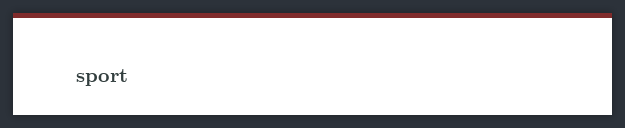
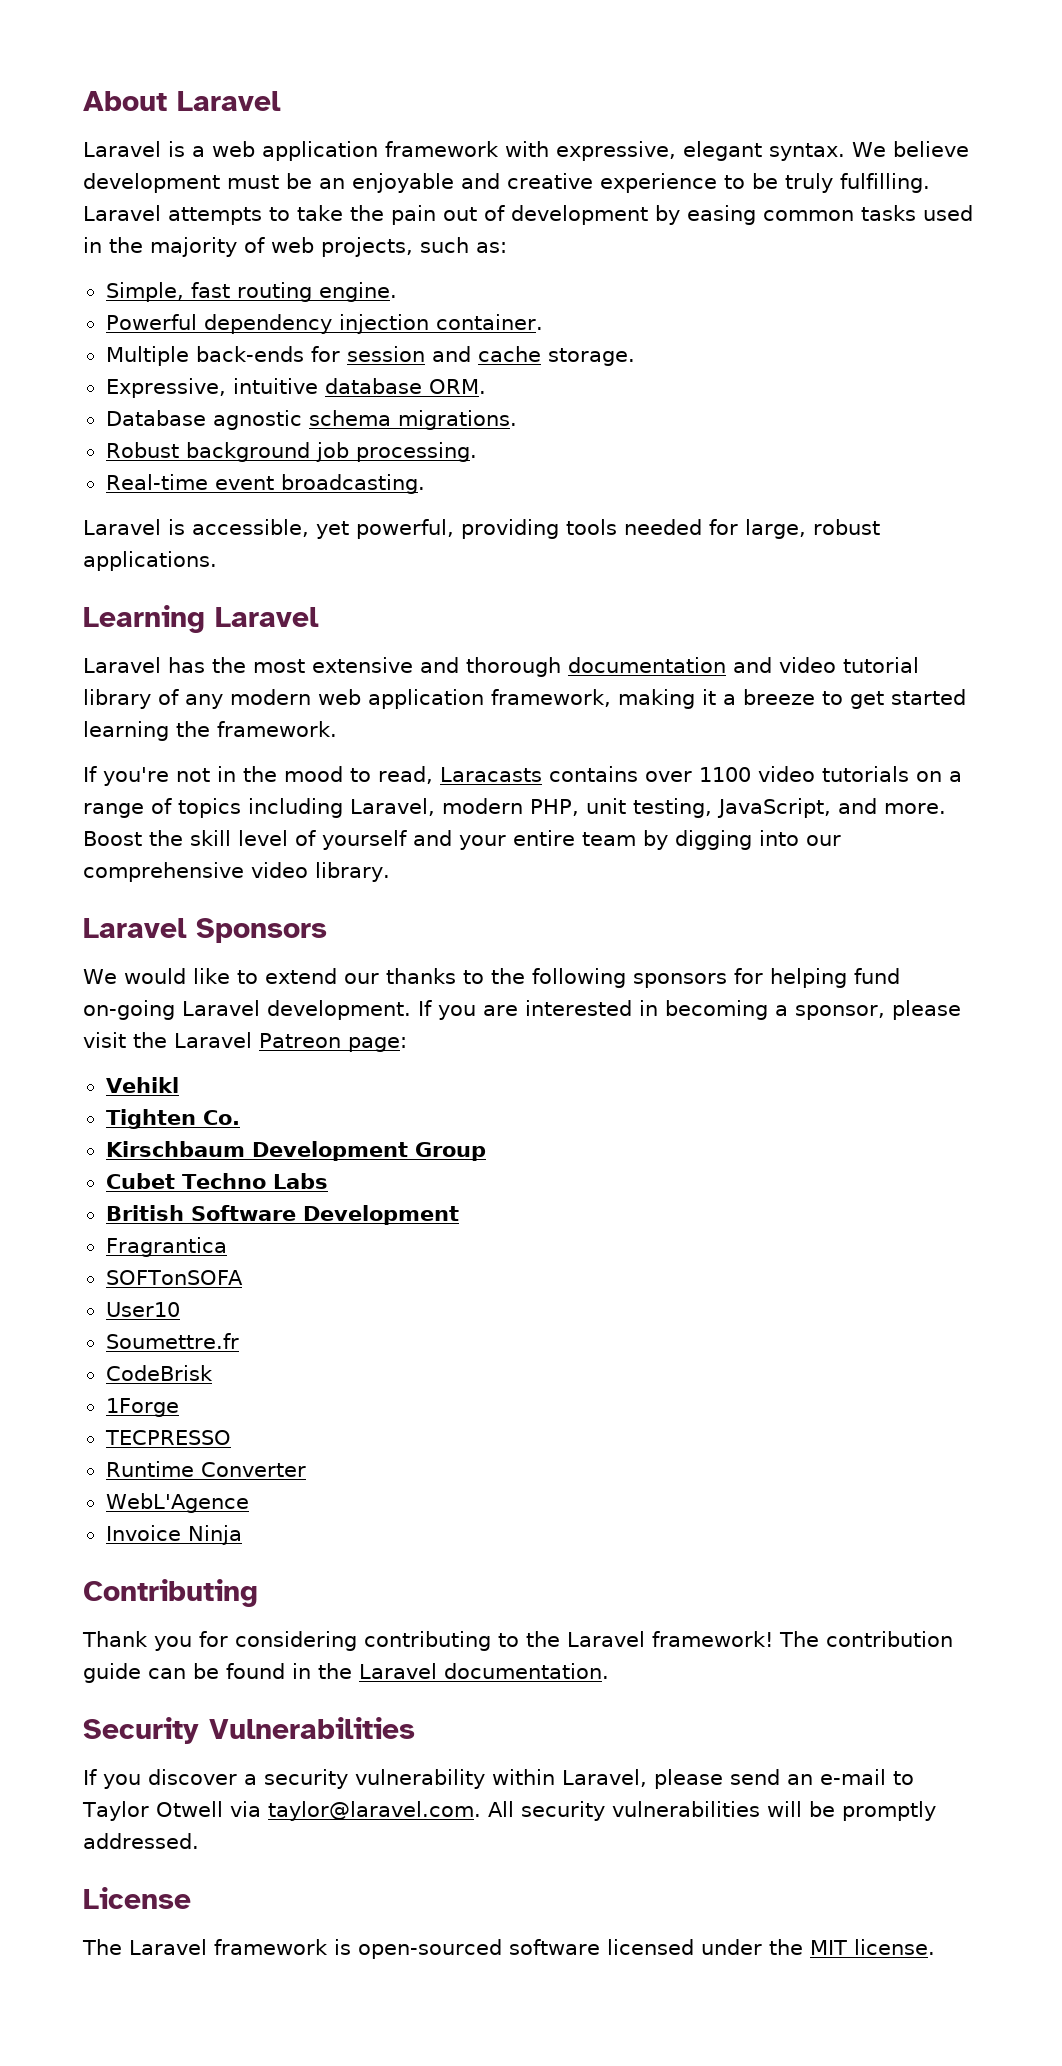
- sport
+ About Laravel
+ Laravel is a web application framework with expressive, elegant syntax. We believe development must be an enjoyable and creative experience to be truly fulfilling. Laravel attempts to take the pain out of development by easing common tasks used in the majority of web projects, such as:
+ Simple, fast routing engine.
+ Powerful dependency injection container.
+ Multiple back-ends for session and cache storage.
+ Expressive, intuitive database ORM.
+ Database agnostic schema migrations.
+ Robust background job processing.
+ Real-time event broadcasting.
+ Laravel is accessible, yet powerful, providing tools needed for large, robust applications.
+ Learning Laravel
+ Laravel has the most extensive and thorough documentation and video tutorial library of any modern web application framework, making it a breeze to get started learning the framework.
+ If you're not in the mood to read, Laracasts contains over 1100 video tutorials on a range of topics including Laravel, modern PHP, unit testing, JavaScript, and more. Boost the skill level of yourself and your entire team by digging into our comprehensive video library.
+ Laravel Sponsors
+ We would like to extend our thanks to the following sponsors for helping fund on-going Laravel development. If you are interested in becoming a sponsor, please visit the Laravel Patreon page:
+ Vehikl
+ Tighten Co.
+ Kirschbaum Development Group
+ Cubet Techno Labs
+ British Software Development
+ Fragrantica
+ SOFTonSOFA
+ User10
+ Soumettre.fr
+ CodeBrisk
+ 1Forge
+ TECPRESSO
+ Runtime Converter
+ WebL'Agence
+ Invoice Ninja
+ Contributing
+ Thank you for considering contributing to the Laravel framework! The contribution guide can be found in the Laravel documentation.
+ Security Vulnerabilities
+ If you discover a security vulnerability within Laravel, please send an e-mail to Taylor Otwell via taylor@laravel.com. All security vulnerabilities will be promptly addressed.
+ License
+ The Laravel framework is open-sourced software licensed under the MIT license.

